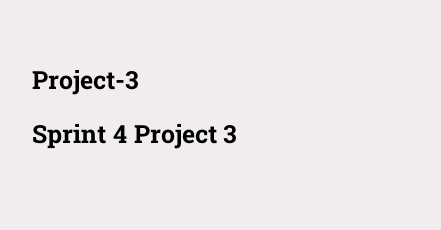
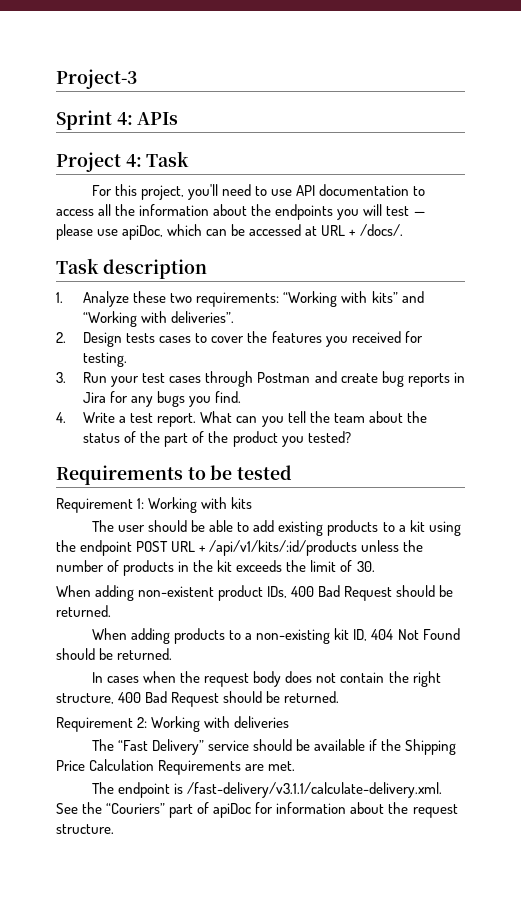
- Sprint 4 Project 3
+ Sprint 4: APIs
+ Project 4: Task
+ For this project, you'll need to use API documentation to access all the information about the endpoints you will test — please use apiDoc, which can be accessed at URL + /docs/.
+ Task description
+ 1. Analyze these two requirements: “Working with kits” and “Working with deliveries”.
+ 2. Design tests cases to cover the features you received for testing.
+ 3. Run your test cases through Postman and create bug reports in Jira for any bugs you find.
+ 4. Write a test report. What can you tell the team about the status of the part of the product you tested?
+ Requirements to be tested
+ Requirement 1: Working with kits
+ The user should be able to add existing products to a kit using the endpoint POST URL + /api/v1/kits/:id/products unless the number of products in the kit exceeds the limit of 30.
+ When adding non-existent product IDs, 400 Bad Request should be returned.
+ When adding products to a non-existing kit ID, 404 Not Found should be returned.
+ In cases when the request body does not contain the right structure, 400 Bad Request should be returned.
+ Requirement 2: Working with deliveries
+ The “Fast Delivery” service should be available if the Shipping Price Calculation Requirements are met.
+ The endpoint is /fast-delivery/v3.1.1/calculate-delivery.xml. See the “Couriers” part of apiDoc for information about the request structure.

